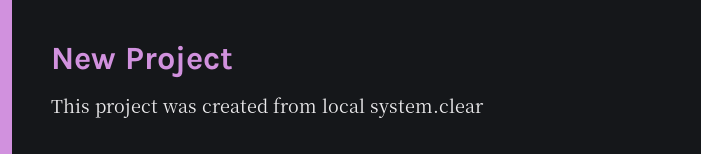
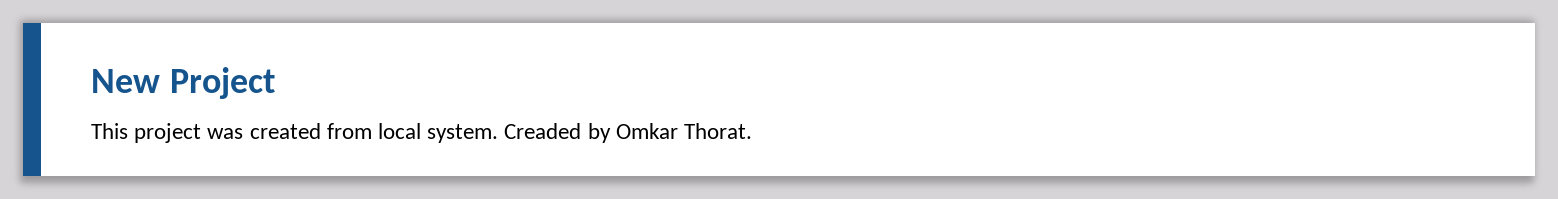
- This project was created from local system.clear
+ This project was created from local system. Creaded by Omkar Thorat.

